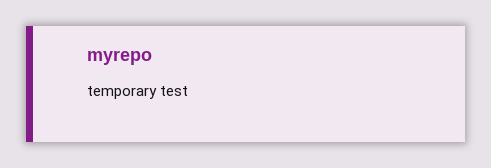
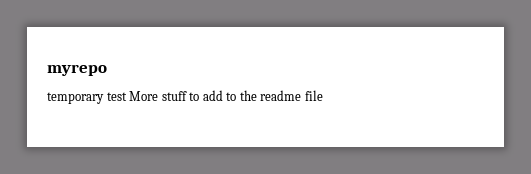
- temporary test
+ temporary test More stuff to add to the readme file

